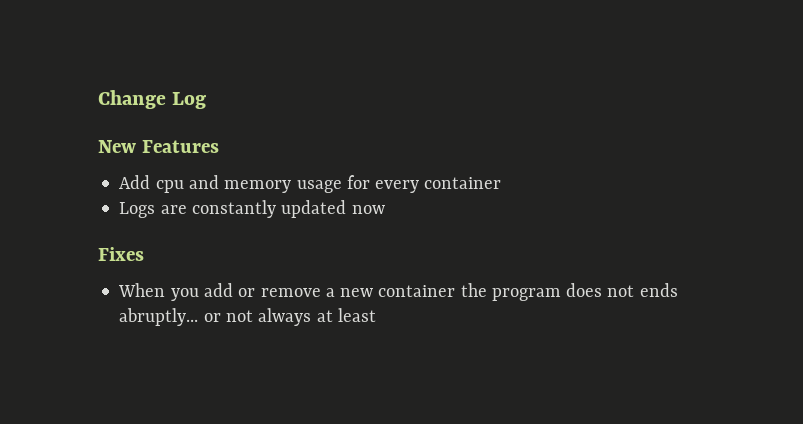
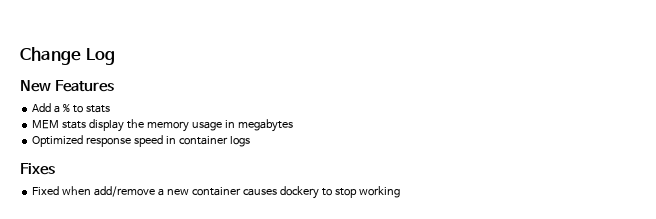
- Add cpu and memory usage for every container
- Logs are constantly updated now
+ Add a % to stats
+ MEM stats display the memory usage in megabytes
+ Optimized response speed in container logs
  Fixes
- When you add or remove a new container the program does not ends abruptly... or not always at least
+ Fixed when add/remove a new container causes dockery to stop working

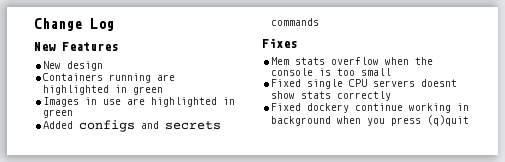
- Add a % to stats
- MEM stats display the memory usage in megabytes
- Optimized response speed in container logs
+ New design
+ Containers running are highlighted in green
+ Images in use are highlighted in green
+ Added configs and secrets commands
  Fixes
- Fixed when add/remove a new container causes dockery to stop working
+ Mem stats overflow when the console is too small
+ Fixed single CPU servers doesnt show stats correctly
+ Fixed dockery continue working in background when you press (q)quit

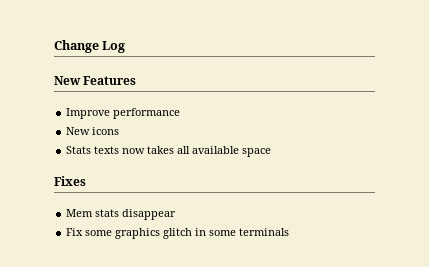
- New design
- Containers running are highlighted in green
- Images in use are highlighted in green
- Added configs and secrets commands
+ Improve performance
+ New icons
+ Stats texts now takes all available space
  Fixes
- Mem stats overflow when the console is too small
- Fixed single CPU servers doesnt show stats correctly
- Fixed dockery continue working in background when you press (q)quit
+ Mem stats disappear
+ Fix some graphics glitch in some terminals

